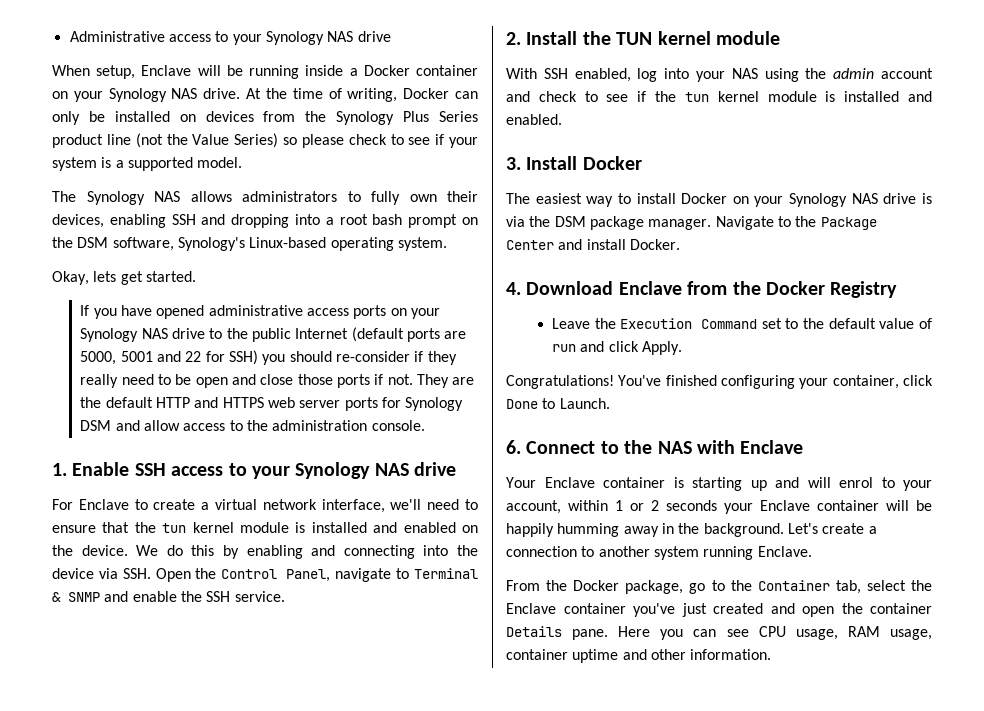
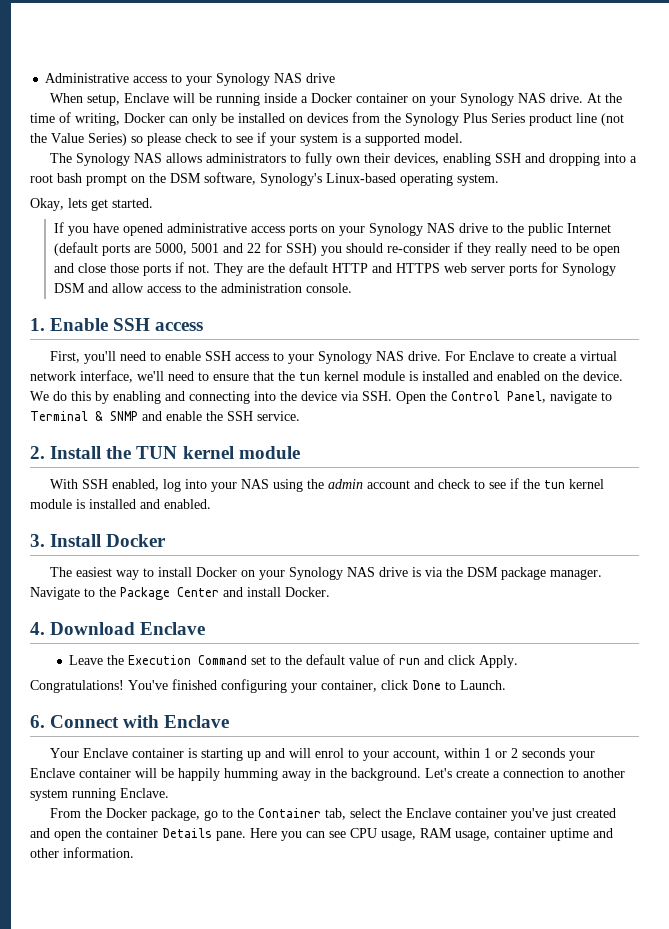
- 1. Enable SSH access to your Synology NAS drive
- For Enclave to create a virtual network interface, we'll need to ensure that the tun kernel module is installed and enabled on the device.
+ 1. Enable SSH access
+ First, you'll need to enable SSH access to your Synology NAS drive. For Enclave to create a virtual network interface, we'll need to ensure that the tun kernel module is installed and enabled on the device.
- 4. Download Enclave from the Docker Registry
+ 4. Download Enclave
- 6. Connect to the NAS with Enclave
+ 6. Connect with Enclave

